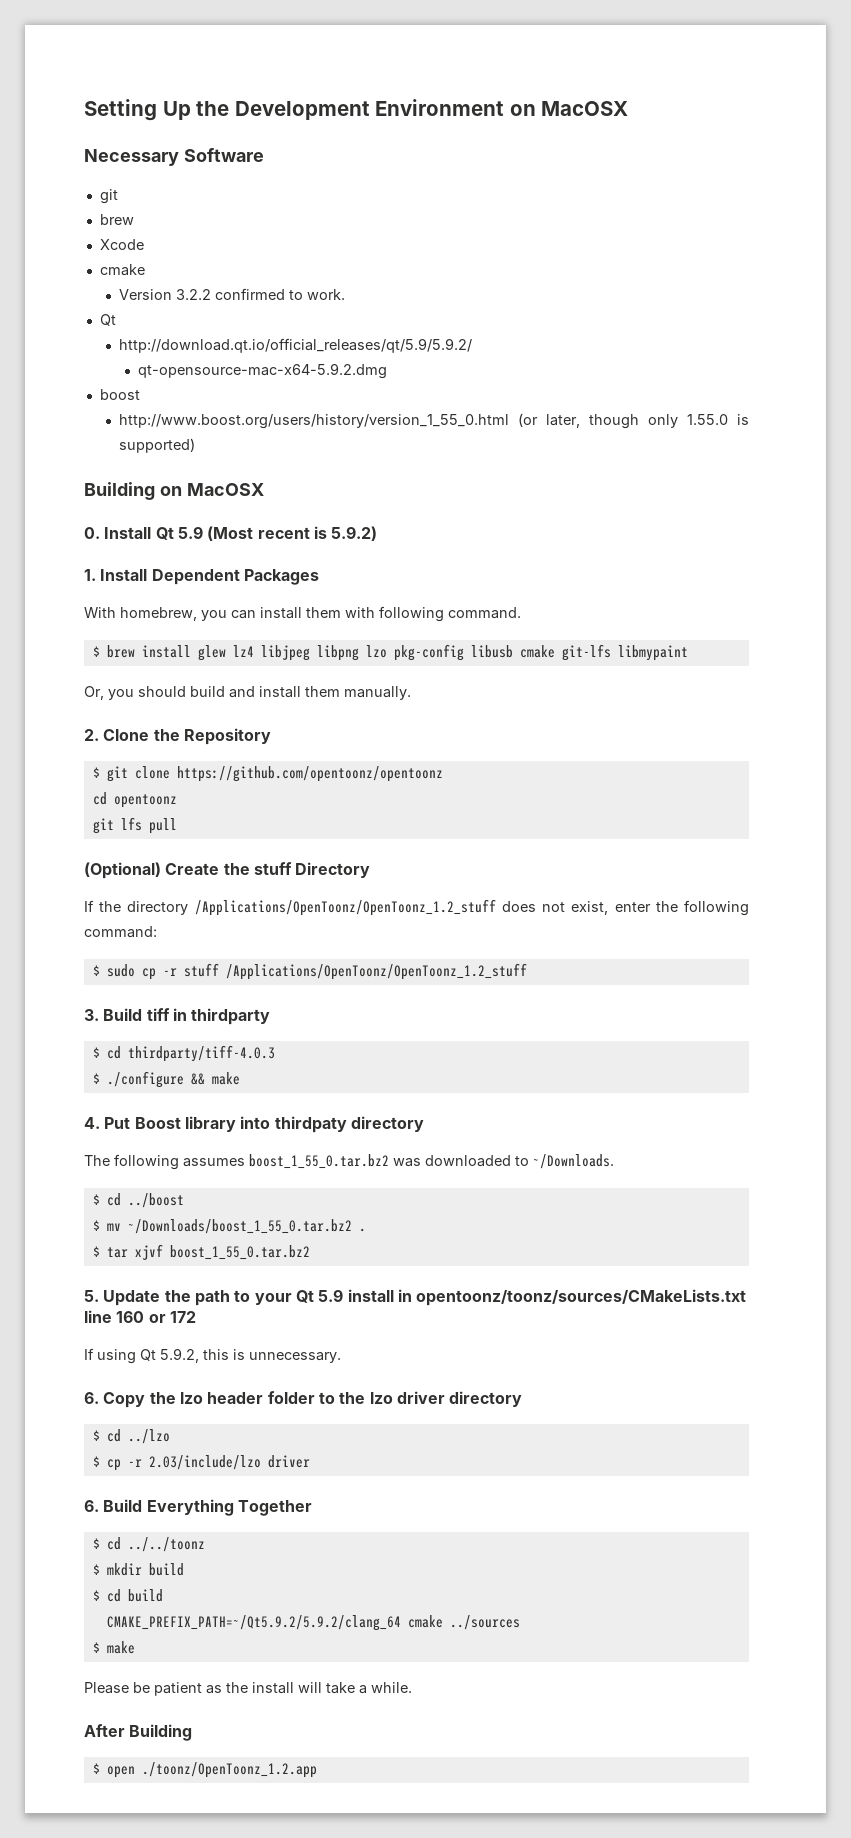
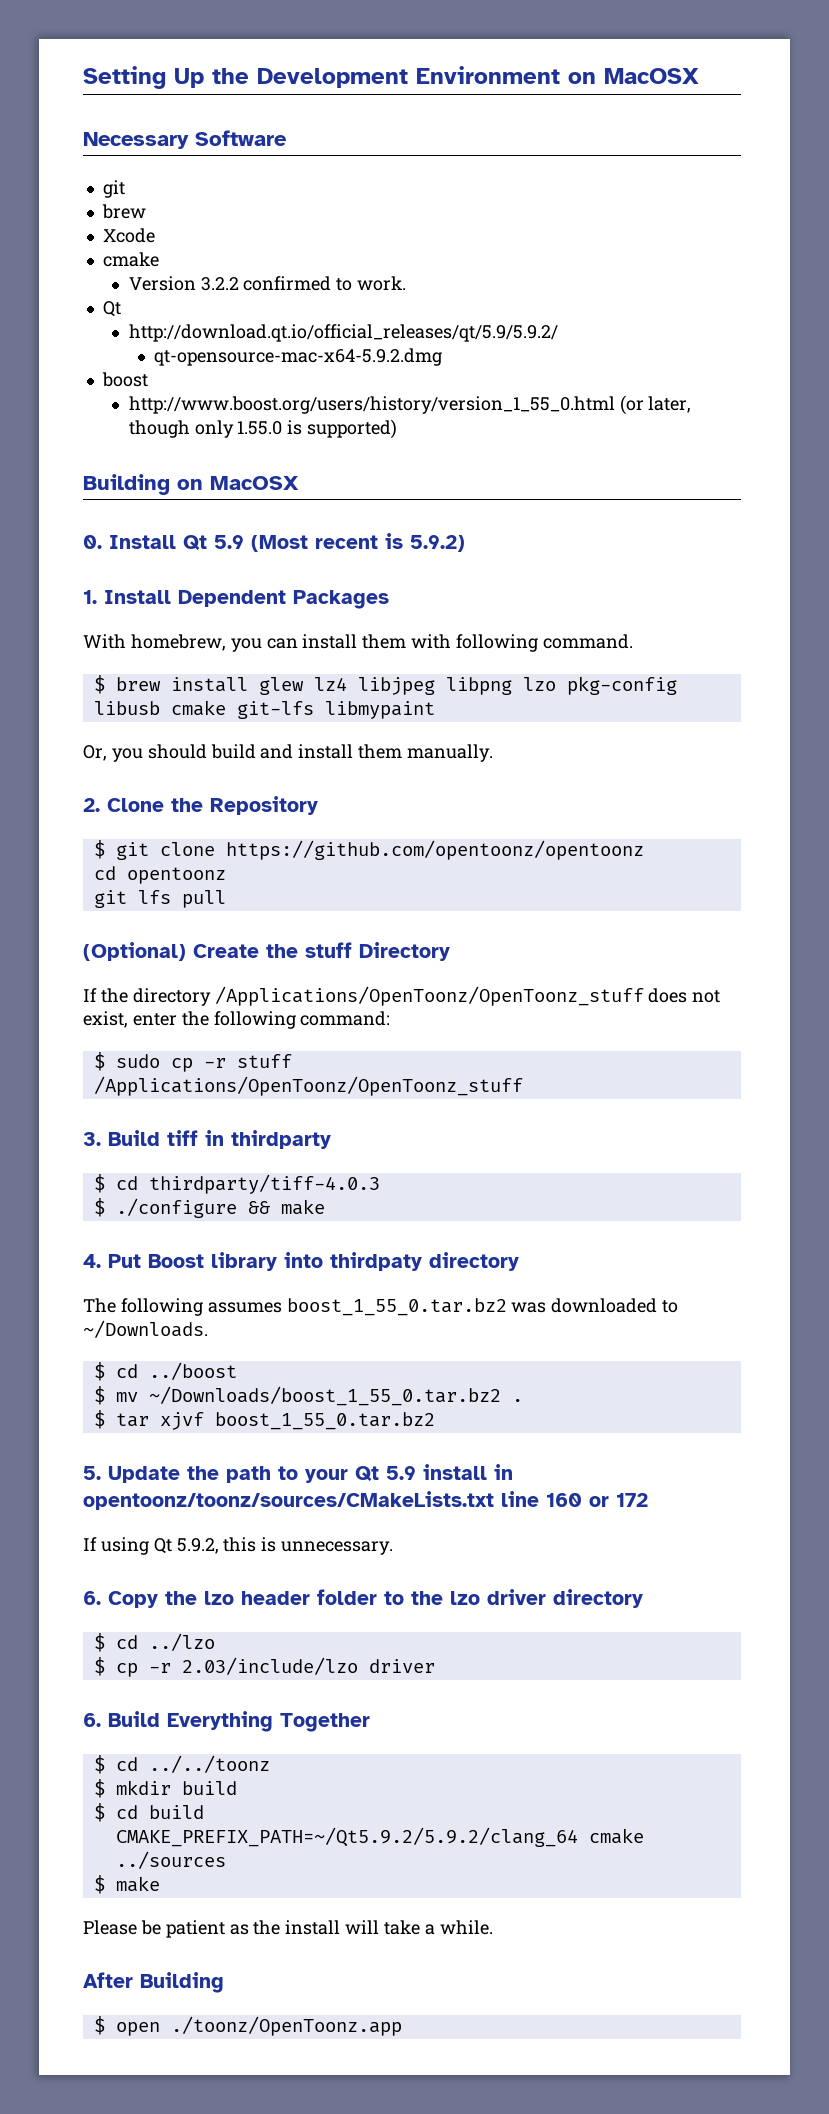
- If the directory /Applications/OpenToonz/OpenToonz_1.2_stuff does not exist, enter the following command:
+ If the directory /Applications/OpenToonz/OpenToonz_stuff does not exist, enter the following command:
- $ sudo cp -r stuff /Applications/OpenToonz/OpenToonz_1.2_stuff
+ $ sudo cp -r stuff /Applications/OpenToonz/OpenToonz_stuff
- $ open ./toonz/OpenToonz_1.2.app
+ $ open ./toonz/OpenToonz.app

